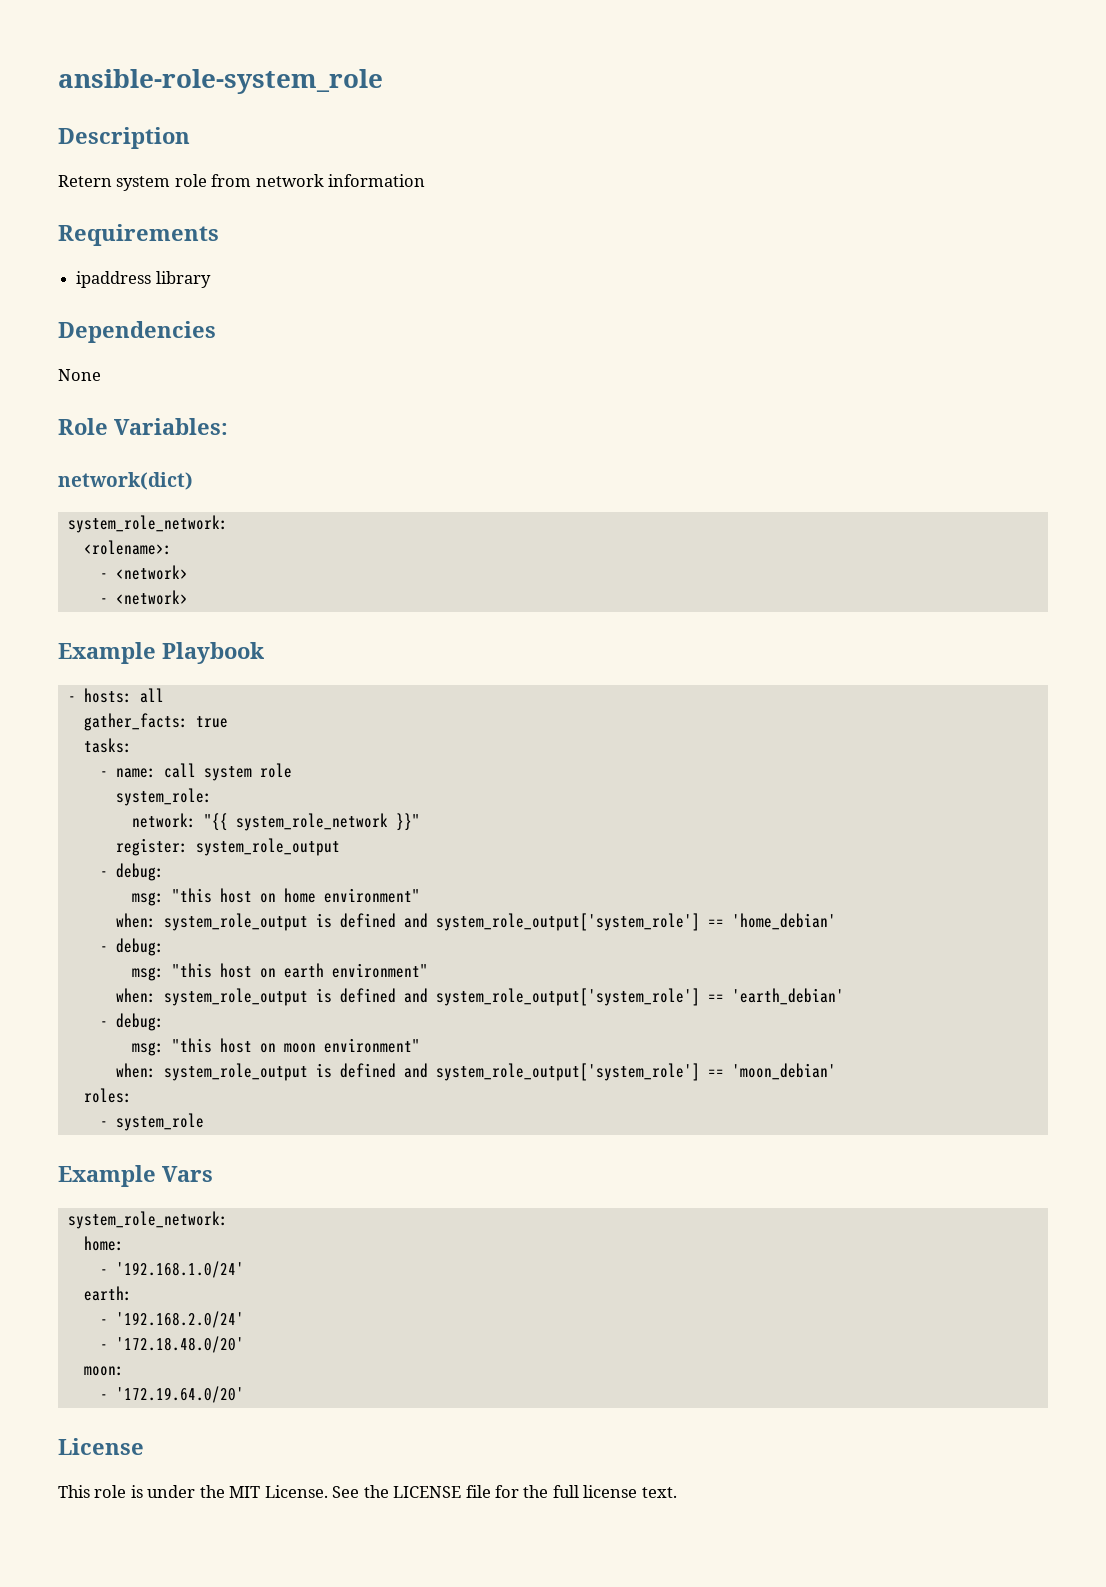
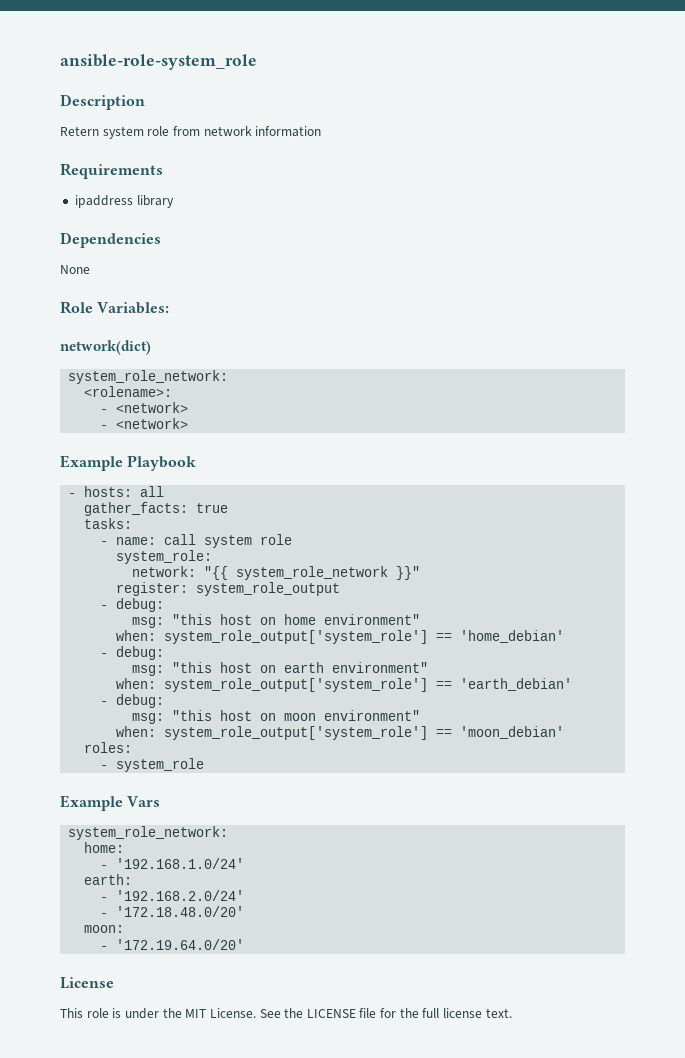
- when: system_role_output is defined and system_role_output['system_role'] == 'home_debian'
+ when: system_role_output['system_role'] == 'home_debian'
- when: system_role_output is defined and system_role_output['system_role'] == 'earth_debian'
+ when: system_role_output['system_role'] == 'earth_debian'
- when: system_role_output is defined and system_role_output['system_role'] == 'moon_debian'
+ when: system_role_output['system_role'] == 'moon_debian'

